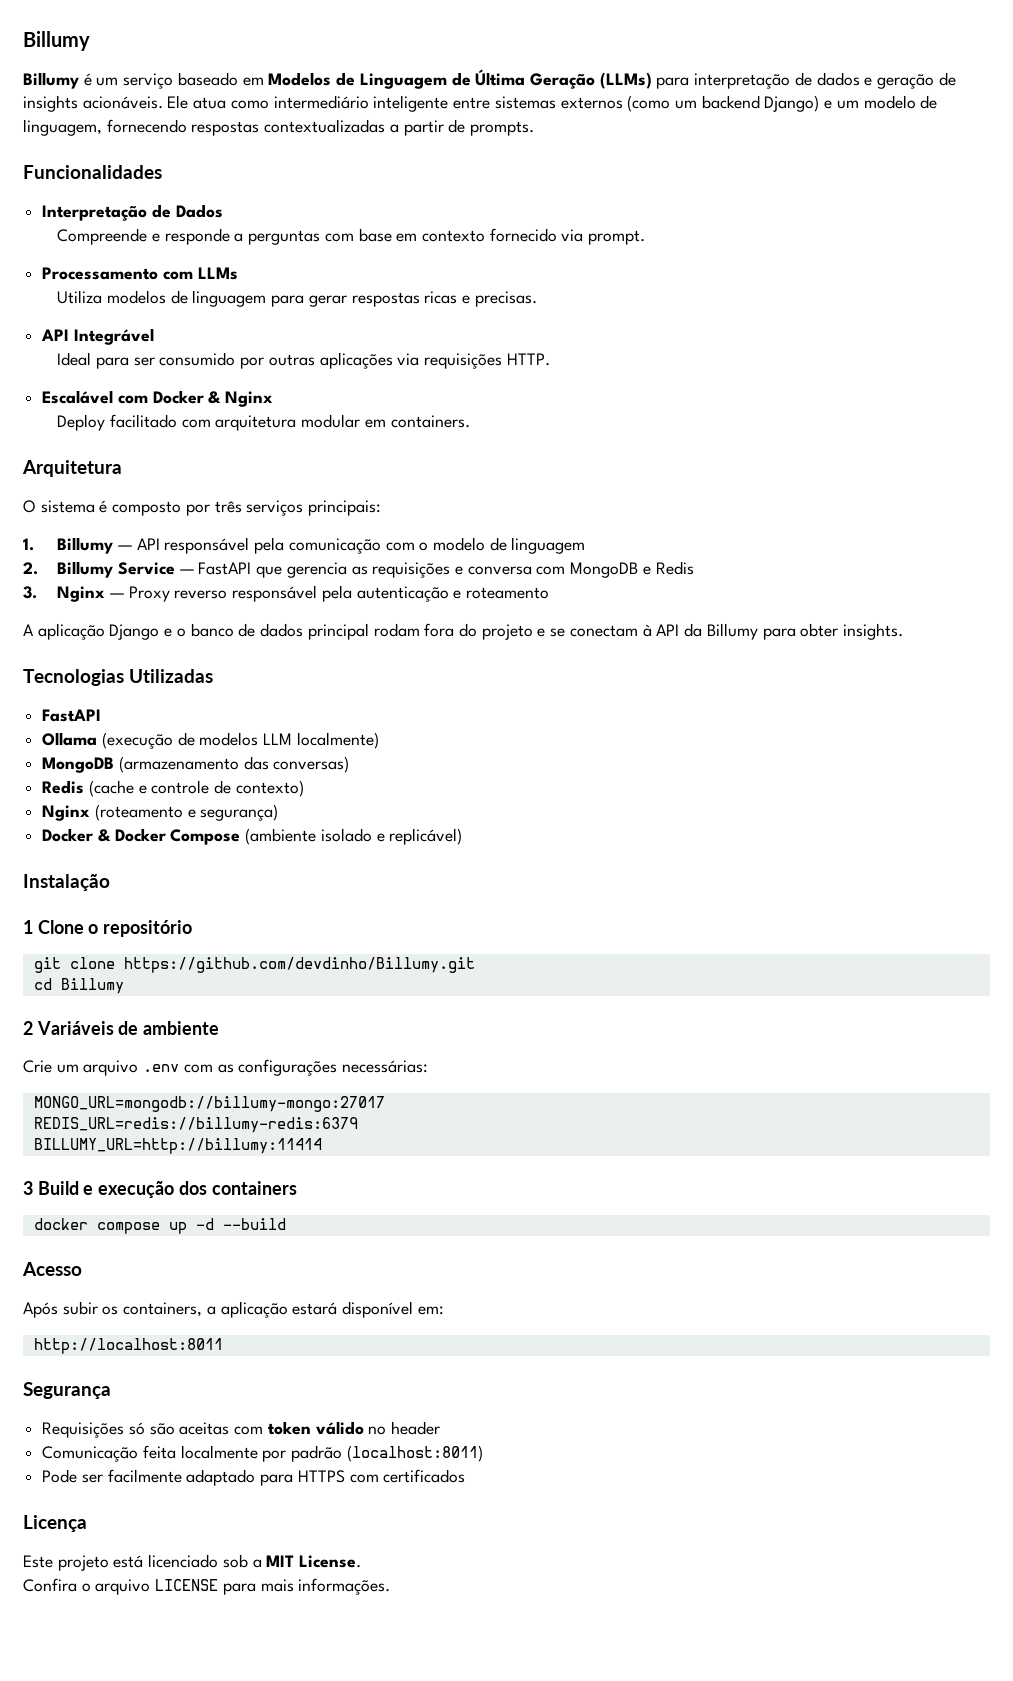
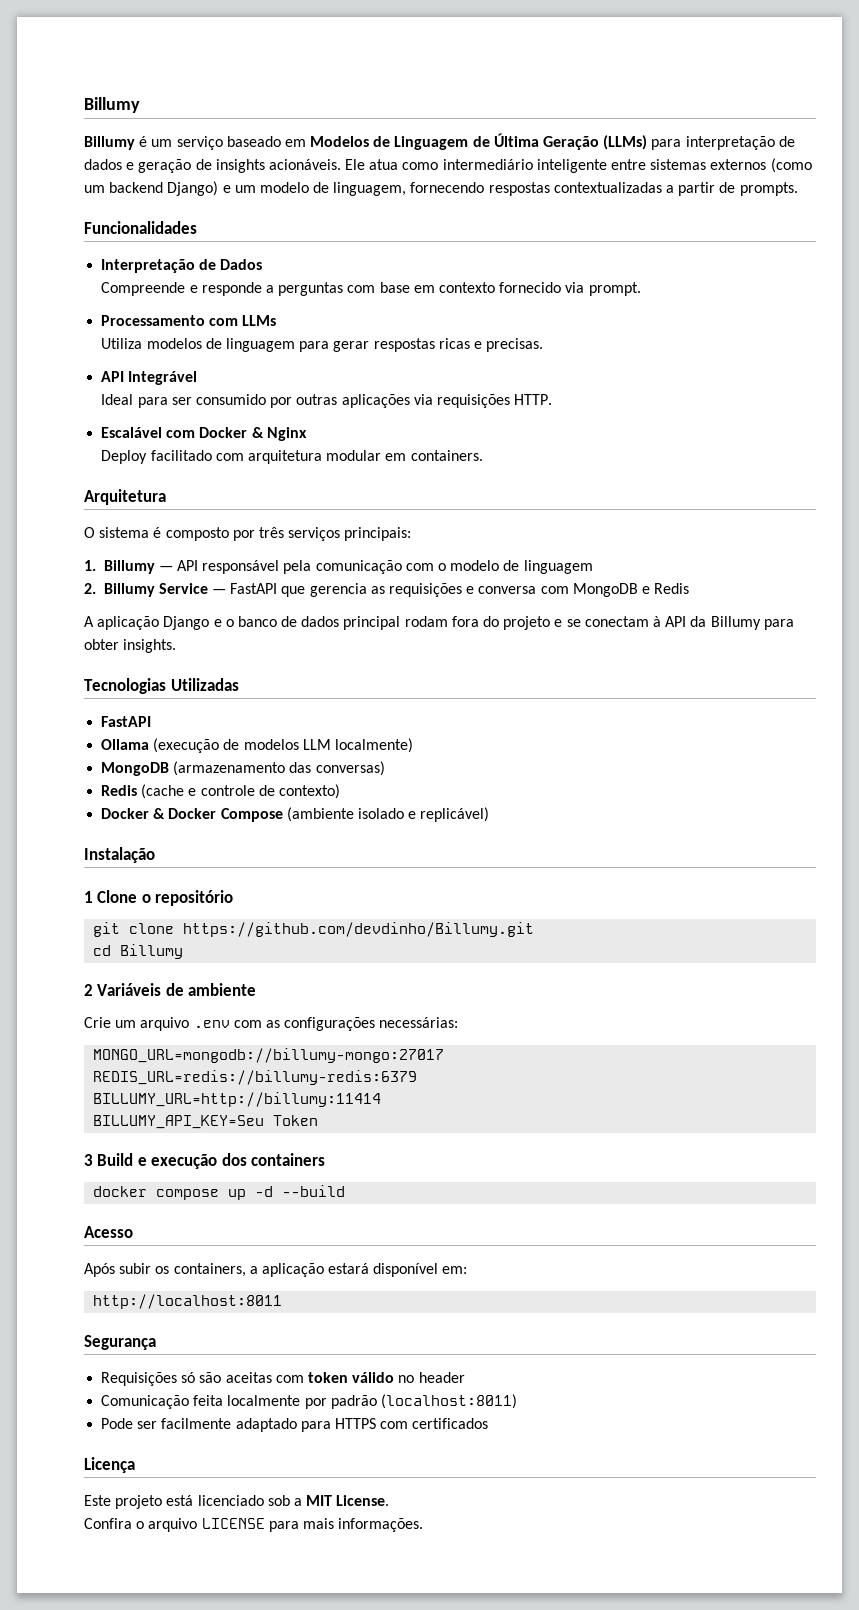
- 3. Nginx — Proxy reverso responsável pela autenticação e roteamento
- Nginx (roteamento e segurança)
+ BILLUMY_API_KEY=Seu Token

